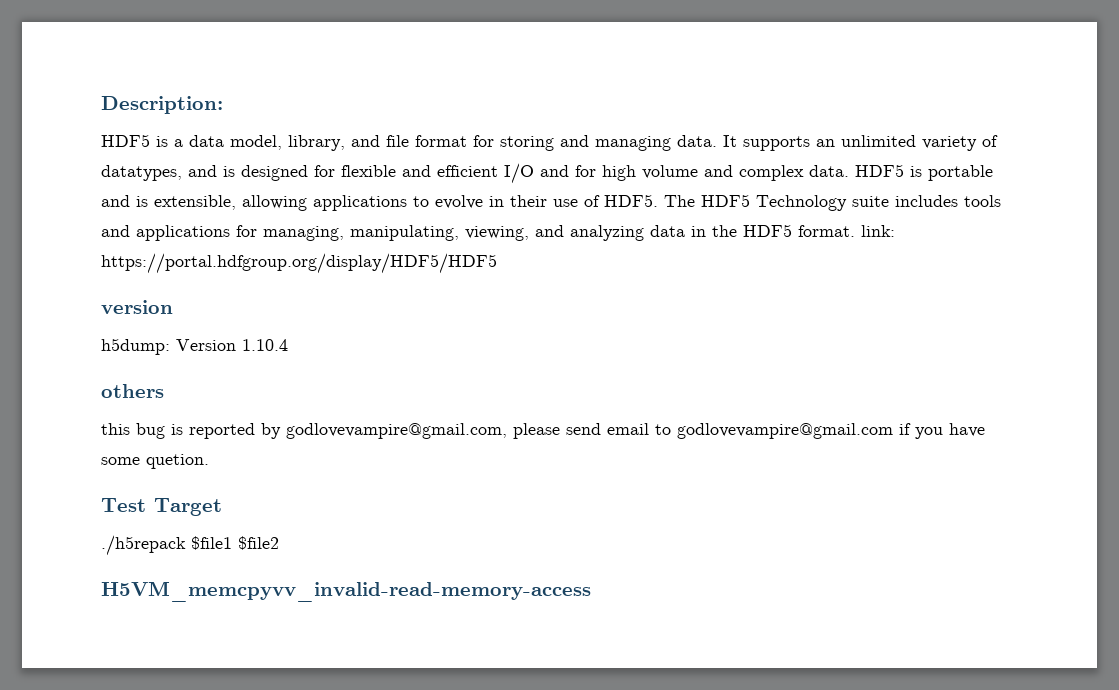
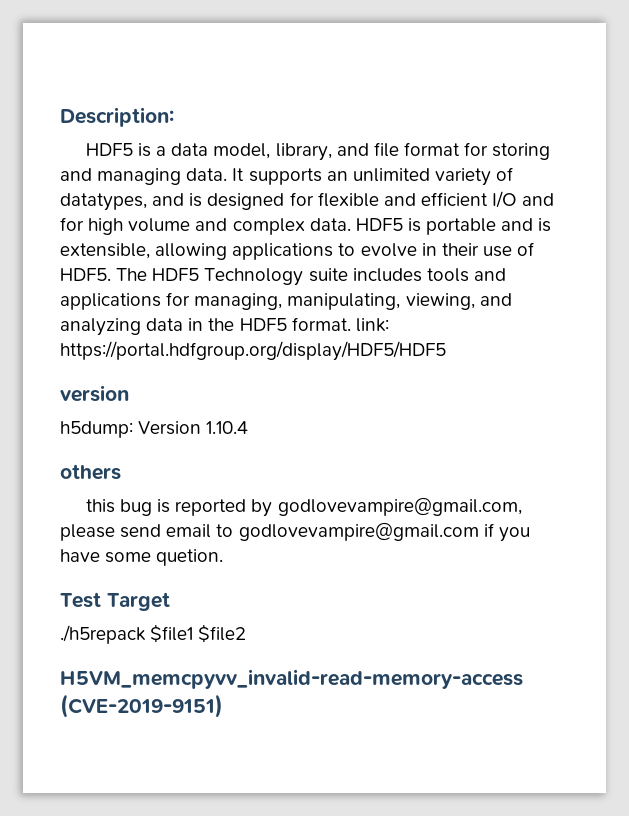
- H5VM_memcpyvv_invalid-read-memory-access
+ H5VM_memcpyvv_invalid-read-memory-access (CVE-2019-9151)

